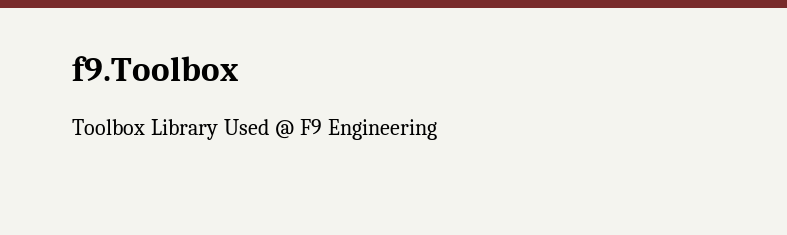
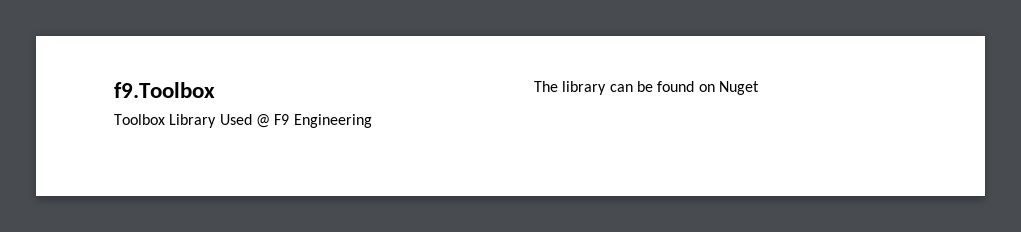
+ The library can be found on Nuget

